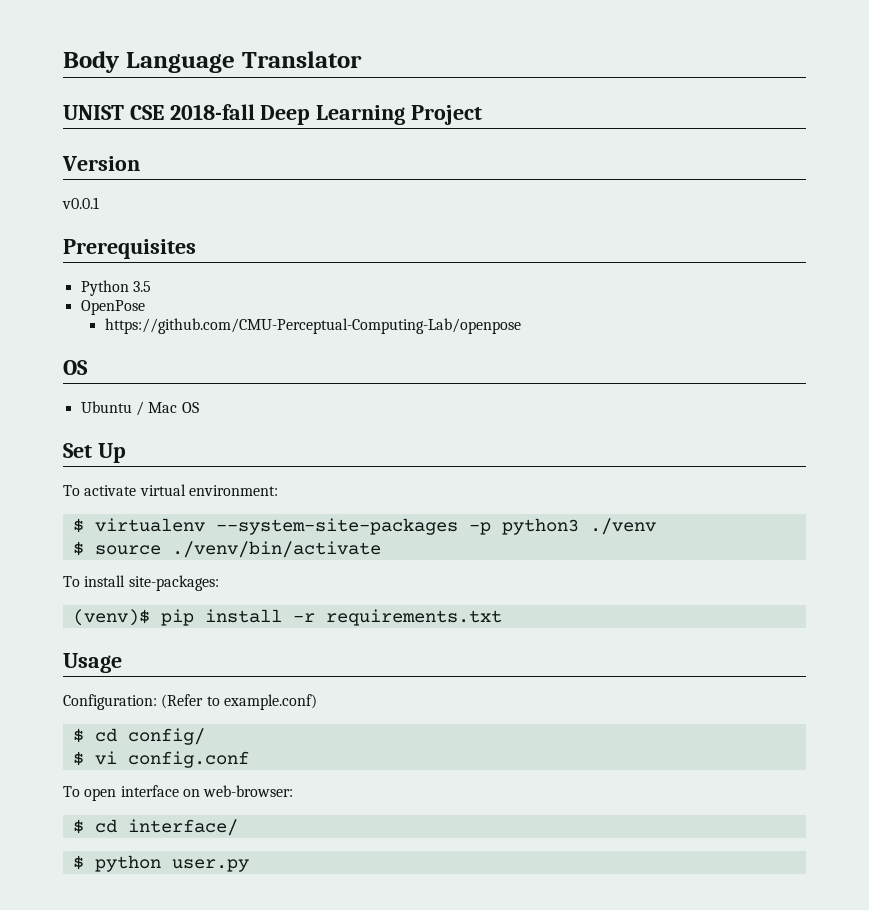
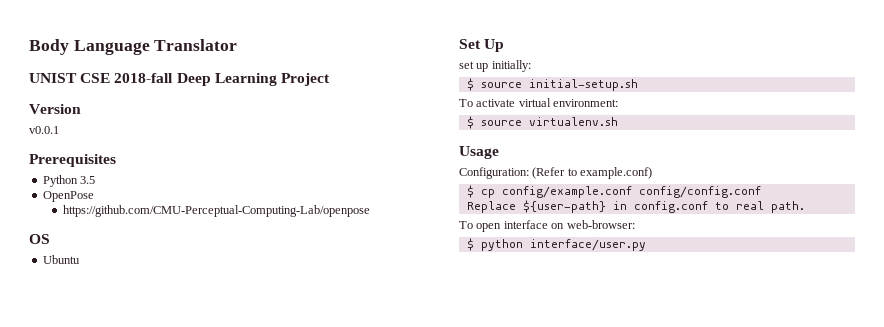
- Ubuntu / Mac OS
+ Ubuntu
+ set up initially:
+ $ source initial-setup.sh
  To activate virtual environment:
- $ virtualenv --system-site-packages -p python3 ./venv
- $ source ./venv/bin/activate
- To install site-packages:
- (venv)$ pip install -r requirements.txt
+ $ source virtualenv.sh
- $ cd config/
- $ vi config.conf
+ $ cp config/example.conf config/config.conf
+ Replace ${user-path} in config.conf to real path.
- $ cd interface/
- $ python user.py
+ $ python interface/user.py

